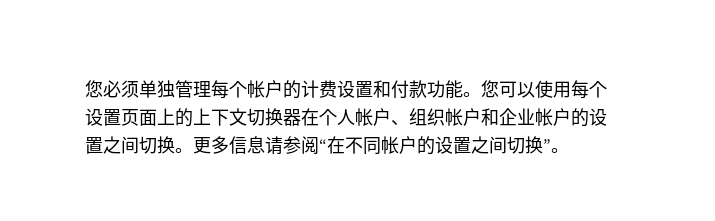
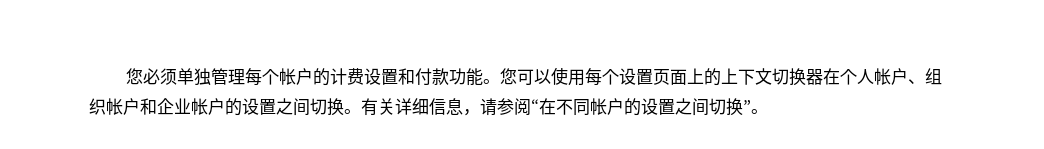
- 更多信息请参阅“在不同帐户的设置之间切换”。
+ 有关详细信息，请参阅“在不同帐户的设置之间切换”。

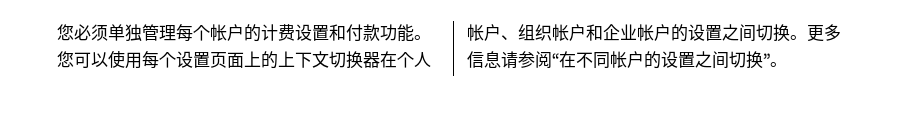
- 有关详细信息，请参阅“在不同帐户的设置之间切换”。
+ 更多信息请参阅“在不同帐户的设置之间切换”。

